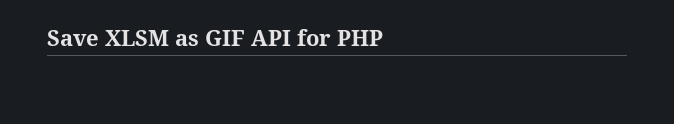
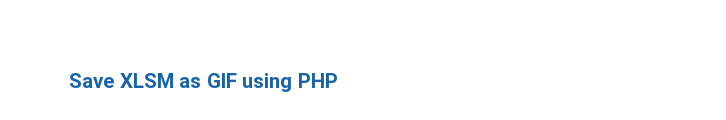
- Save XLSM as GIF API for PHP
+ Save XLSM as GIF using PHP

